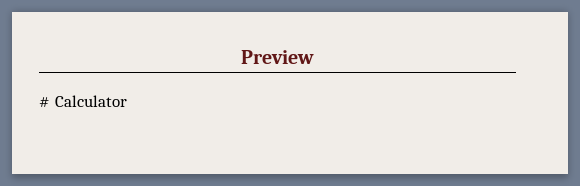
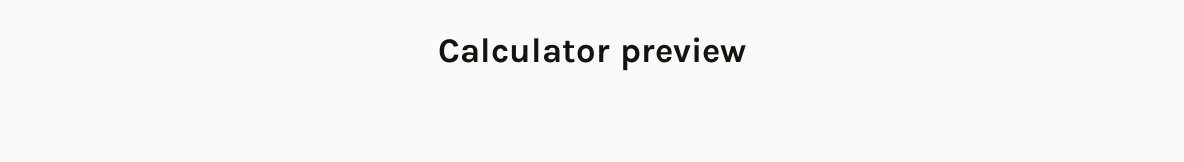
- Preview
- # Calculator
+ Calculator preview

